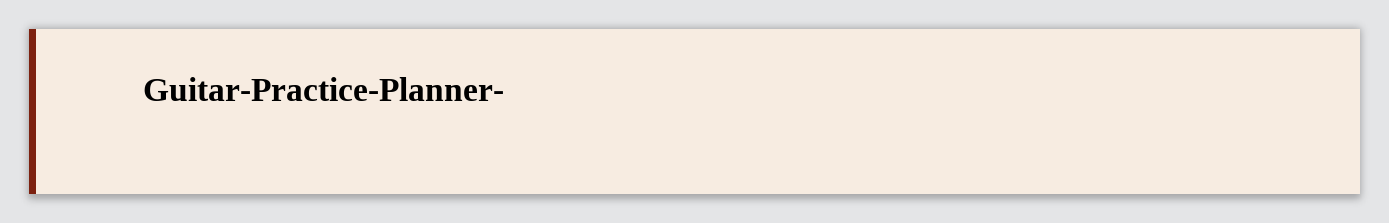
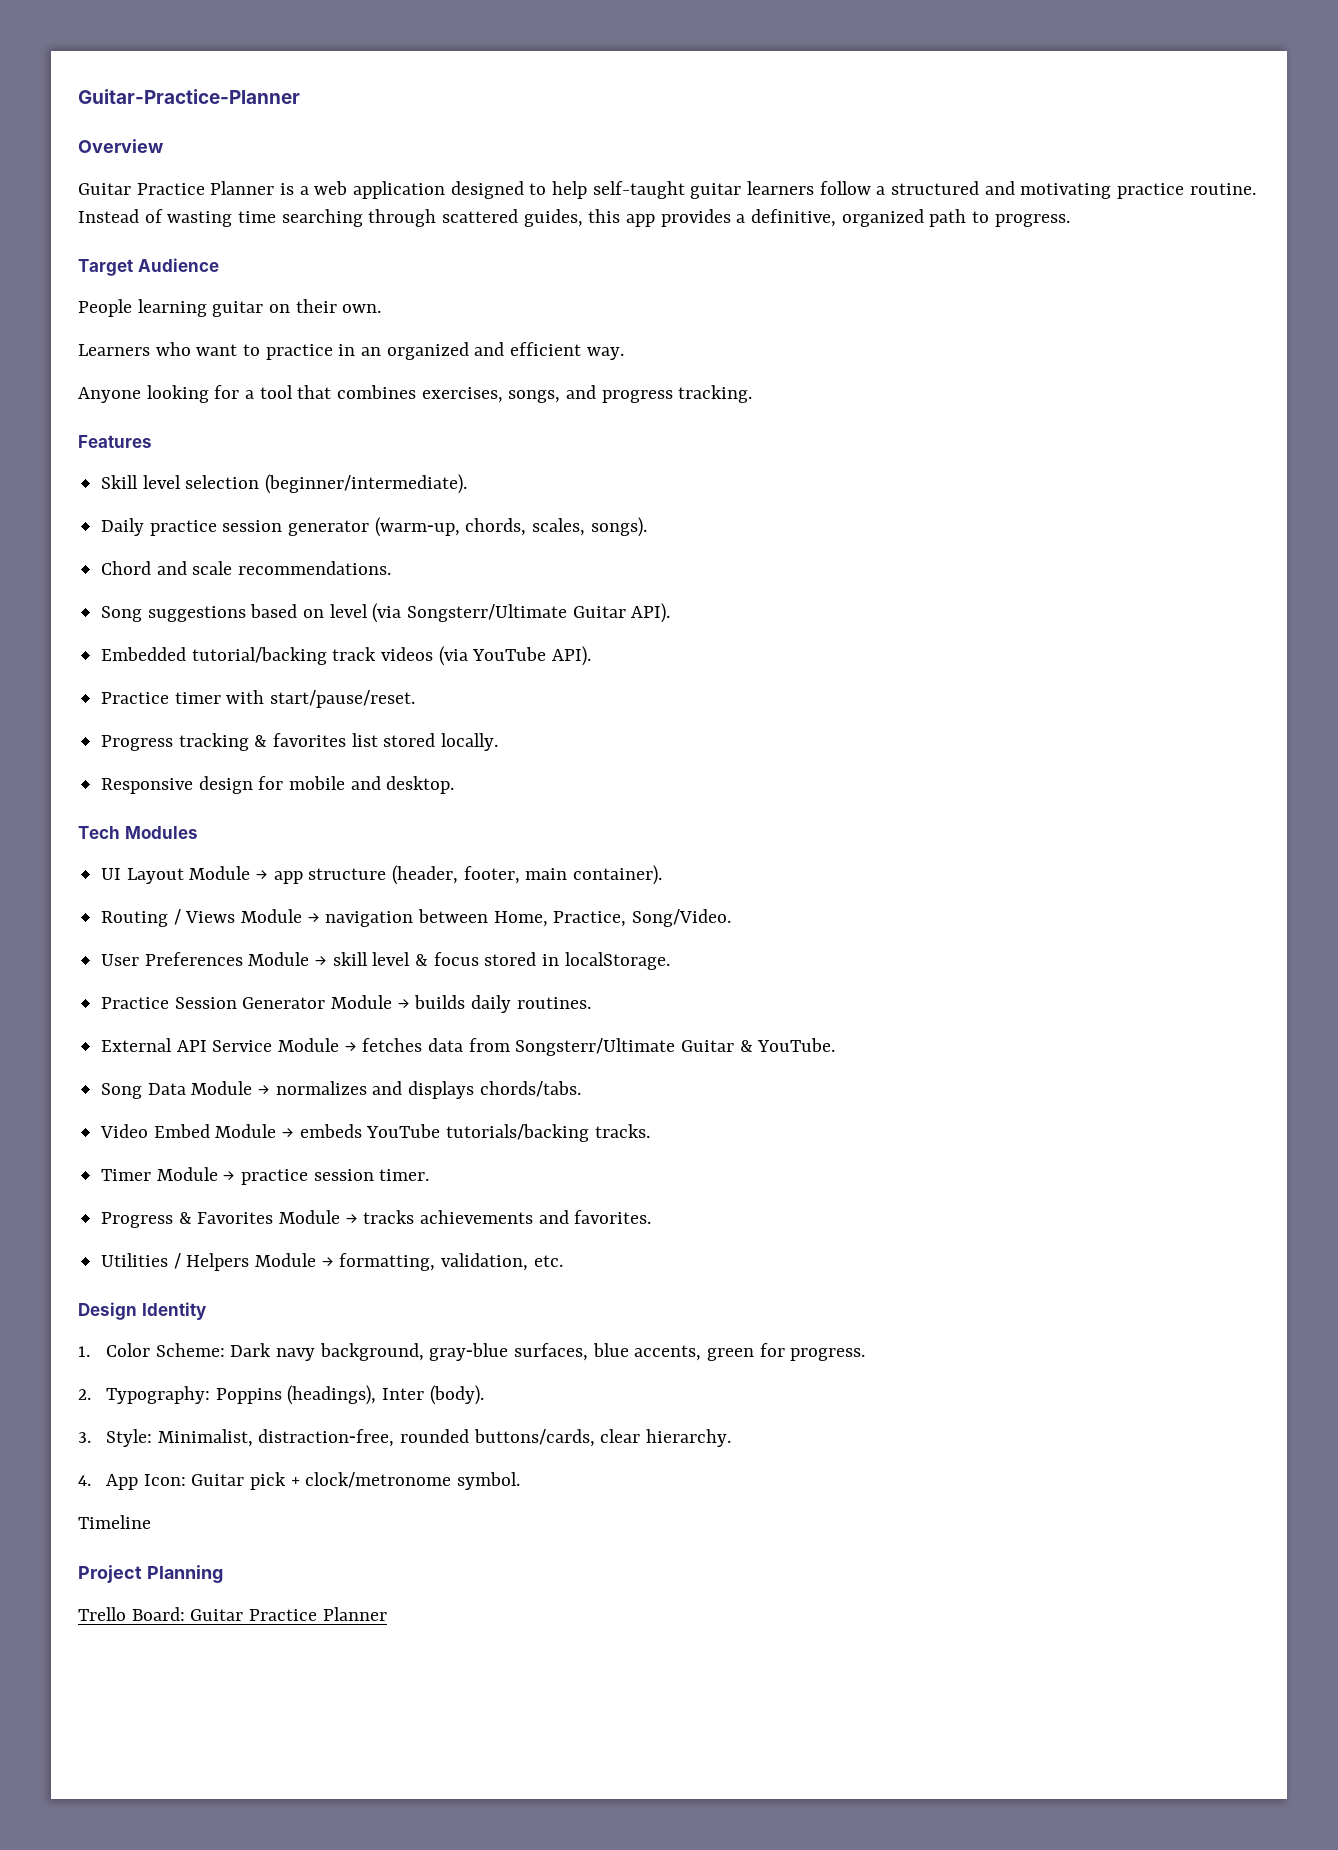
- Guitar-Practice-Planner-
+ Guitar-Practice-Planner
+ Overview
+ Guitar Practice Planner is a web application designed to help self-taught guitar learners follow a structured and motivating practice routine. Instead of wasting time searching through scattered guides, this app provides a definitive, organized path to progress.
+ Target Audience
+ People learning guitar on their own.
+ Learners who want to practice in an organized and efficient way.
+ Anyone looking for a tool that combines exercises, songs, and progress tracking.
+ Features
+ Skill level selection (beginner/intermediate).
+ Daily practice session generator (warm‑up, chords, scales, songs).
+ Chord and scale recommendations.
+ Song suggestions based on level (via Songsterr/Ultimate Guitar API).
+ Embedded tutorial/backing track videos (via YouTube API).
+ Practice timer with start/pause/reset.
+ Progress tracking & favorites list stored locally.
+ Responsive design for mobile and desktop.
+ Tech Modules
+ UI Layout Module → app structure (header, footer, main container).
+ Routing / Views Module → navigation between Home, Practice, Song/Video.
+ User Preferences Module → skill level & focus stored in localStorage.
+ Practice Session Generator Module → builds daily routines.
+ External API Service Module → fetches data from Songsterr/Ultimate Guitar & YouTube.
+ Song Data Module → normalizes and displays chords/tabs.
+ Video Embed Module → embeds YouTube tutorials/backing tracks.
+ Timer Module → practice session timer.
+ Progress & Favorites Module → tracks achievements and favorites.
+ Utilities / Helpers Module → formatting, validation, etc.
+ Design Identity
+ 1. Color Scheme: Dark navy background, gray‑blue surfaces, blue accents, green for progress.
+ 2. Typography: Poppins (headings), Inter (body).
+ 3. Style: Minimalist, distraction‑free, rounded buttons/cards, clear hierarchy.
+ 4. App Icon: Guitar pick + clock/metronome symbol.
+ Timeline
+ Project Planning
+ Trello Board: Guitar Practice Planner

